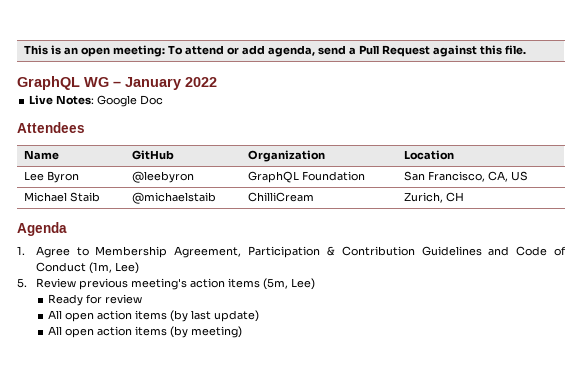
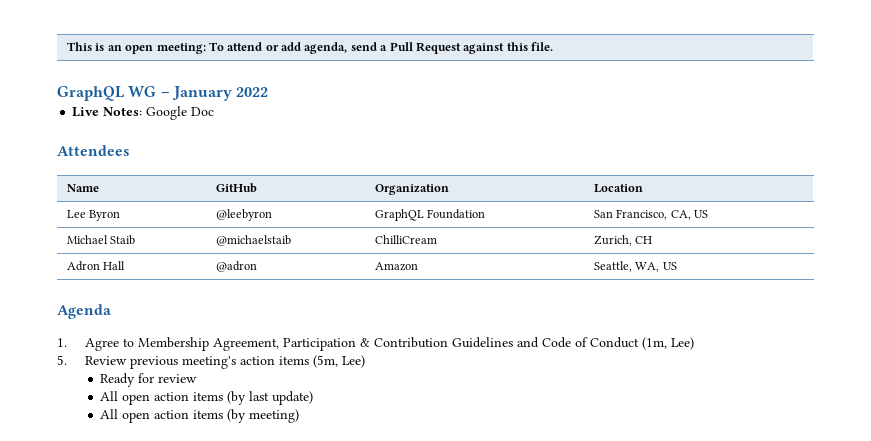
+ Adron Hall | @adron | Amazon | Seattle, WA, US

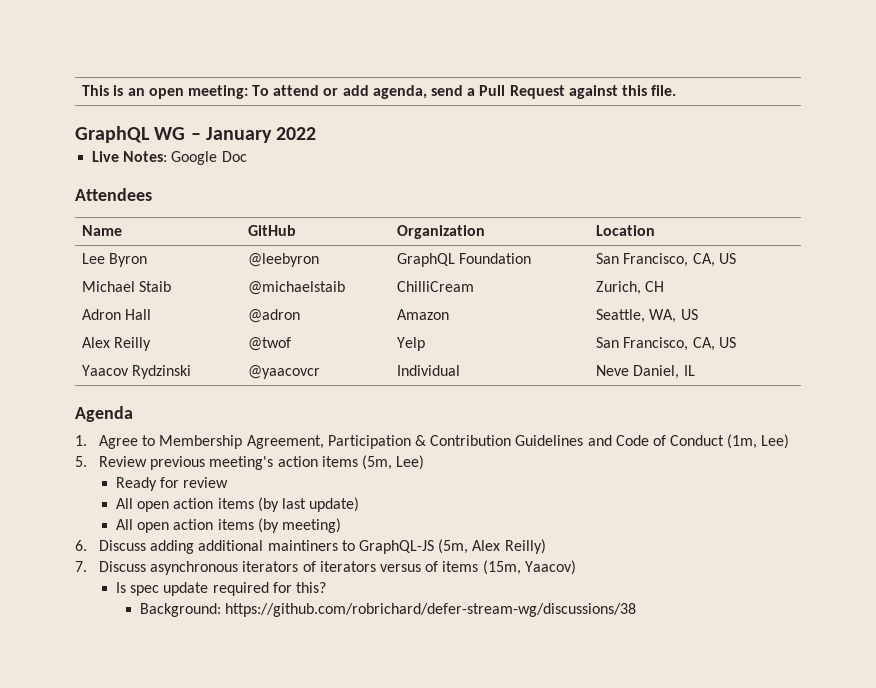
+ Alex Reilly | @twof | Yelp | San Francisco, CA, US
+ Yaacov Rydzinski | @yaacovcr | Individual | Neve Daniel, IL
+ 6. Discuss adding additional maintiners to GraphQL-JS (5m, Alex Reilly)
+ 7. Discuss asynchronous iterators of iterators versus of items (15m, Yaacov)
+ Is spec update required for this?
+ Background: https://github.com/robrichard/defer-stream-wg/discussions/38

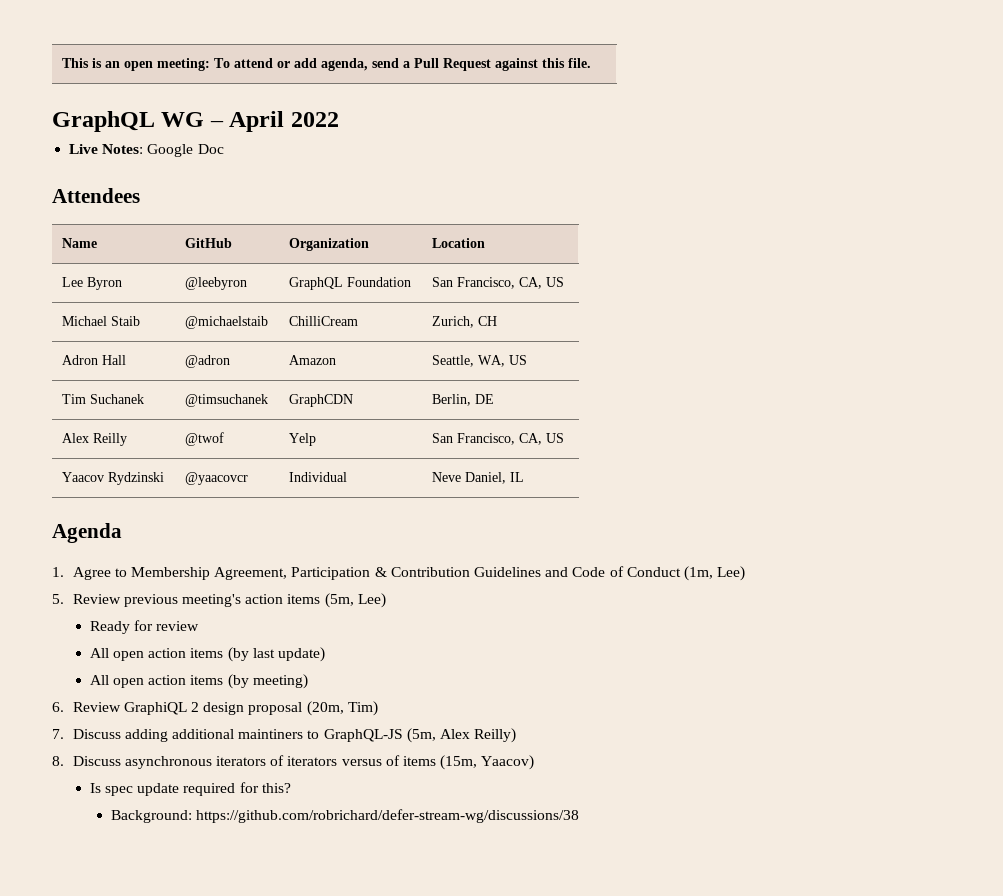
- GraphQL WG – January 2022
+ GraphQL WG – April 2022
+ Tim Suchanek | @timsuchanek | GraphCDN | Berlin, DE
- 6. Discuss adding additional maintiners to GraphQL-JS (5m, Alex Reilly)
+ 6. Review GraphiQL 2 design proposal (20m, Tim)
+ 7. Discuss adding additional maintiners to GraphQL-JS (5m, Alex Reilly)
- 7. Discuss asynchronous iterators of iterators versus of items (15m, Yaacov)
+ 8. Discuss asynchronous iterators of iterators versus of items (15m, Yaacov)

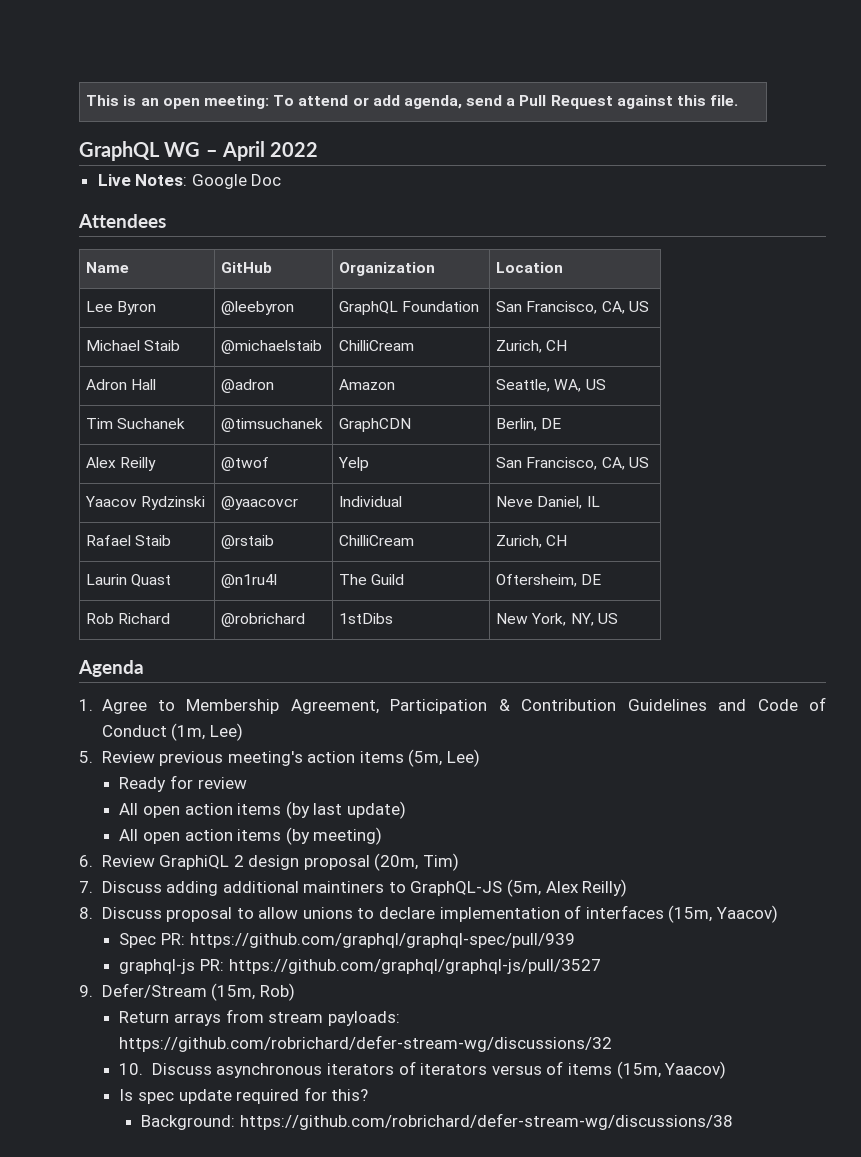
+ Rafael Staib | @rstaib | ChilliCream | Zurich, CH
+ Laurin Quast | @n1ru4l | The Guild | Oftersheim, DE
+ Rob Richard | @robrichard | 1stDibs | New York, NY, US
- 8. Discuss asynchronous iterators of iterators versus of items (15m, Yaacov)
+ 8. Discuss proposal to allow unions to declare implementation of interfaces (15m, Yaacov)
+ Spec PR: https://github.com/graphql/graphql-spec/pull/939
+ graphql-js PR: https://github.com/graphql/graphql-js/pull/3527
+ 9. Defer/Stream (15m, Rob)
+ Return arrays from stream payloads: https://github.com/robrichard/defer-stream-wg/discussions/32
+ 10. Discuss asynchronous iterators of iterators versus of items (15m, Yaacov)

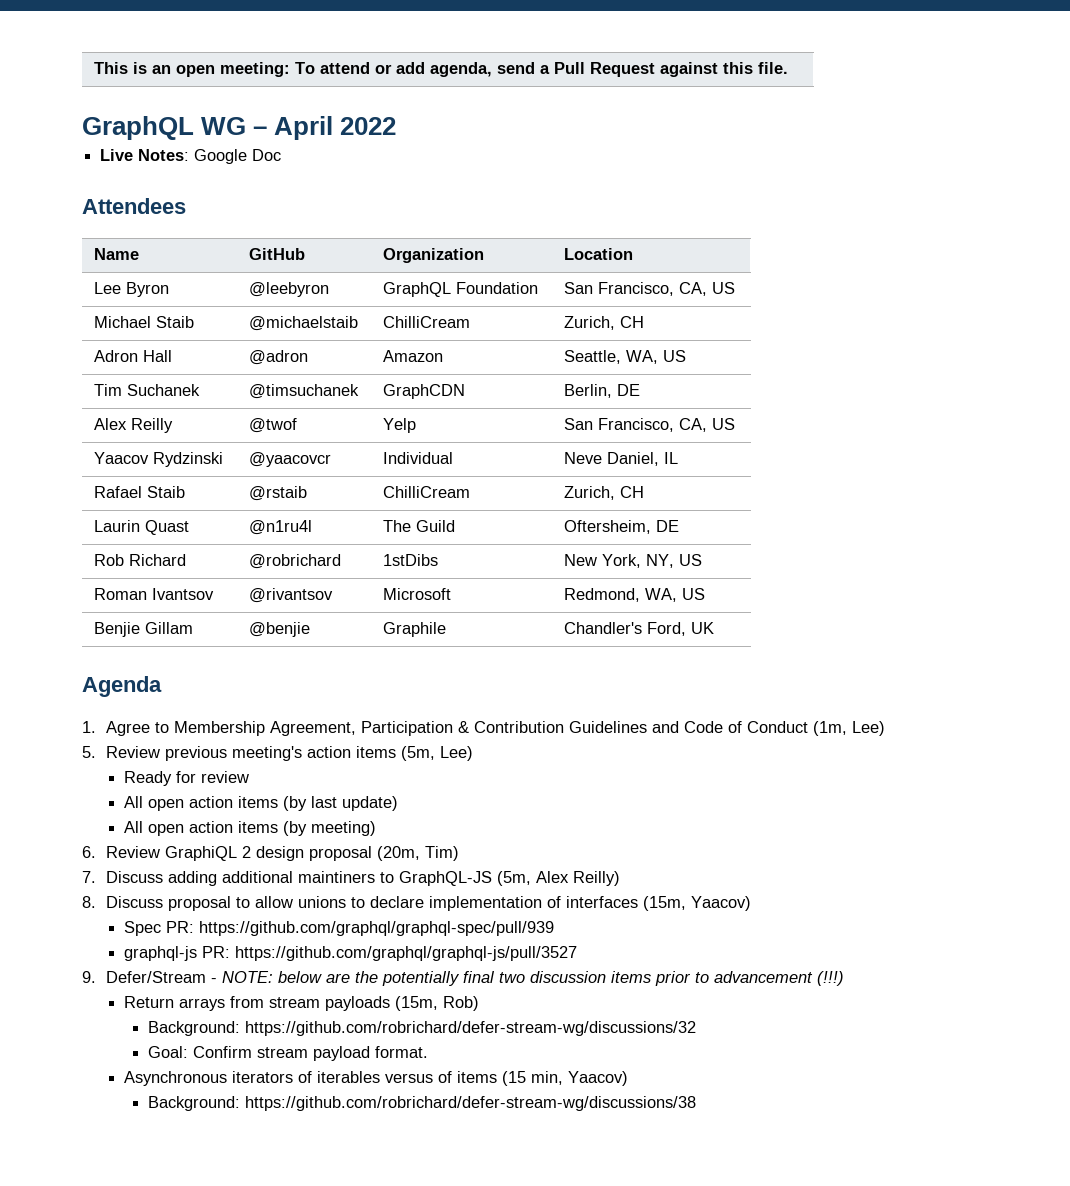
+ Roman Ivantsov | @rivantsov | Microsoft | Redmond, WA, US
+ Benjie Gillam | @benjie | Graphile | Chandler's Ford, UK
- 9. Defer/Stream (15m, Rob)
- Return arrays from stream payloads: https://github.com/robrichard/defer-stream-wg/discussions/32
- 10. Discuss asynchronous iterators of iterators versus of items (15m, Yaacov)
- Is spec update required for this?
+ 9. Defer/Stream - NOTE: below are the potentially final two discussion items prior to advancement (!!!)
+ Return arrays from stream payloads (15m, Rob)
+ Background: https://github.com/robrichard/defer-stream-wg/discussions/32
+ Goal: Confirm stream payload format.
+ Asynchronous iterators of iterables versus of items (15 min, Yaacov)

